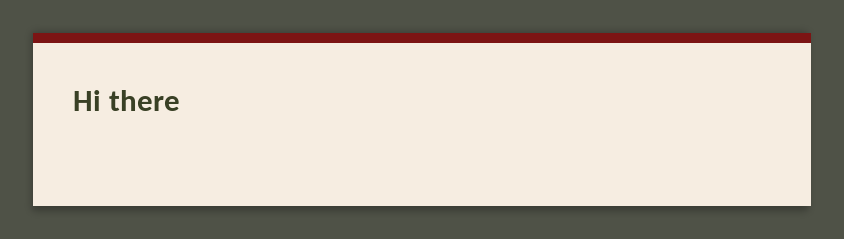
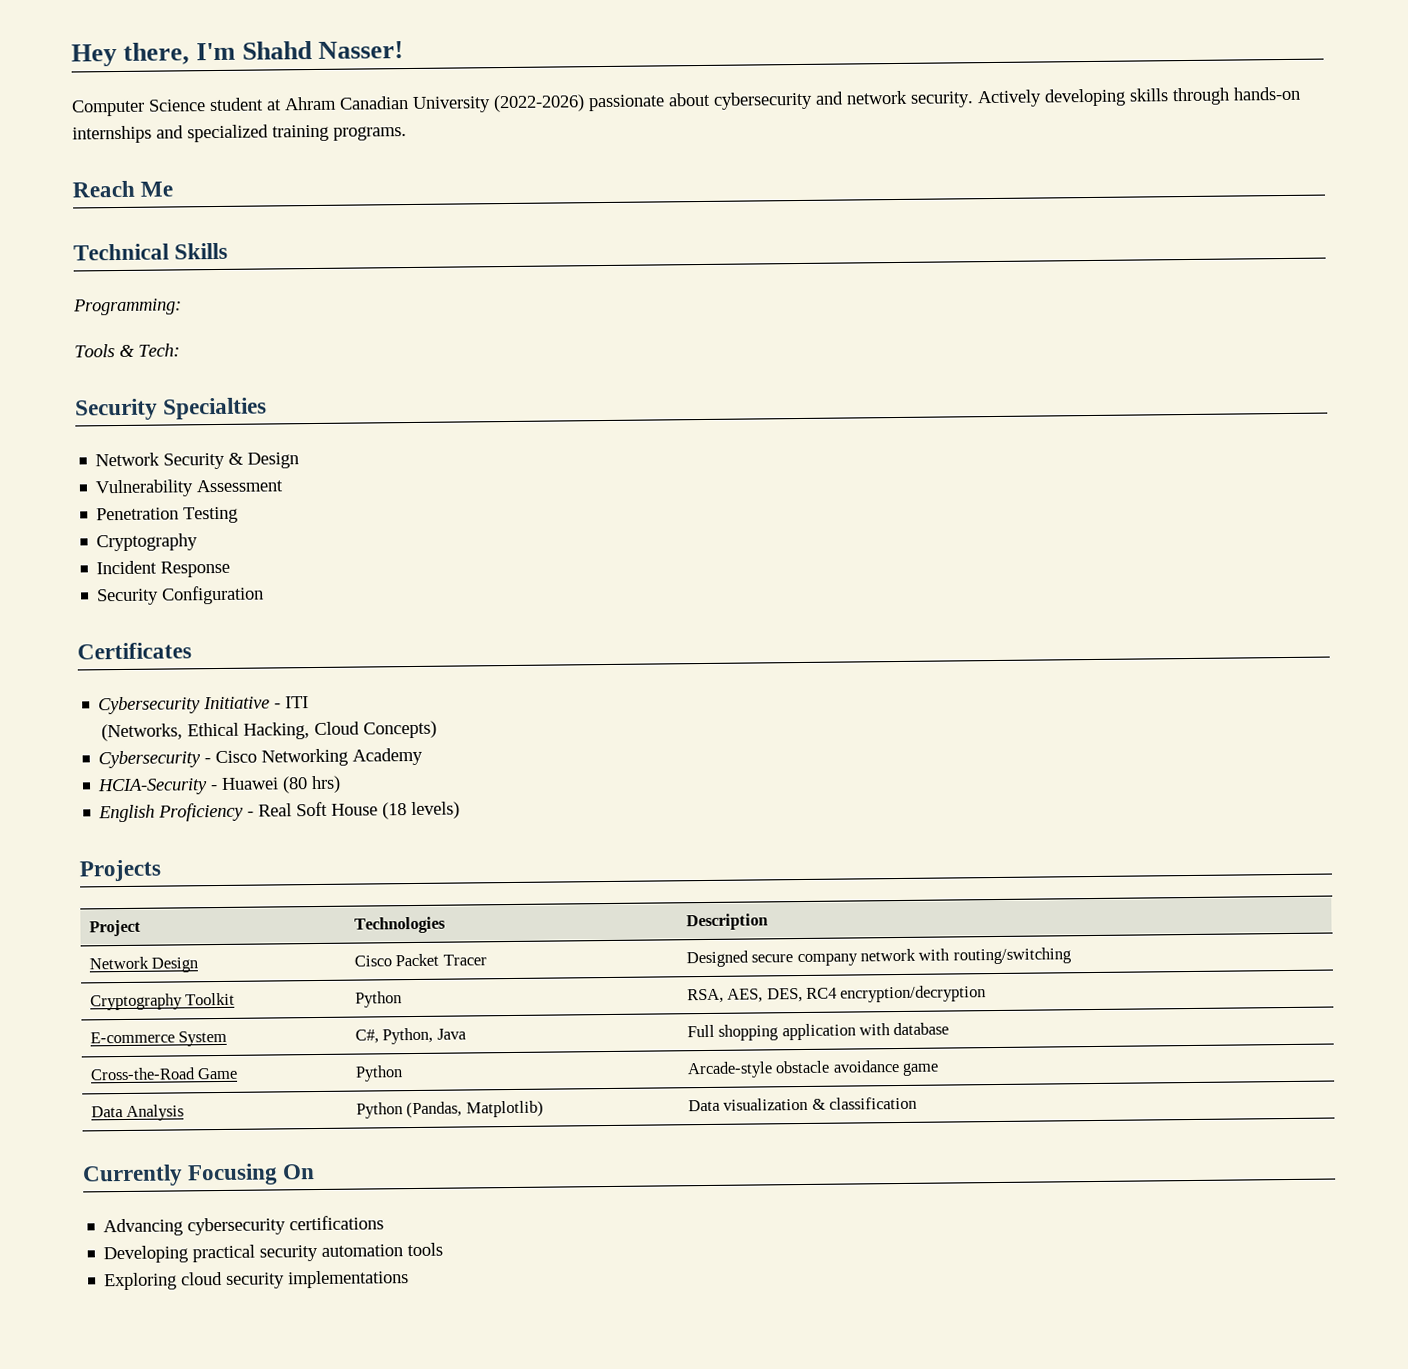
- Hi there
+ Hey there, I'm Shahd Nasser!
+ Computer Science student at Ahram Canadian University (2022-2026) passionate about cybersecurity and network security. Actively developing skills through hands-on internships and specialized training programs.
+ Reach Me
+ Technical Skills
+ Programming:
+ Tools & Tech:
+ Security Specialties
+ Network Security & Design
+ Vulnerability Assessment
+ Penetration Testing
+ Cryptography
+ Incident Response
+ Security Configuration
+ Certificates
+ Cybersecurity Initiative - ITI
+ (Networks, Ethical Hacking, Cloud Concepts)
+ Cybersecurity - Cisco Networking Academy
+ HCIA-Security - Huawei (80 hrs)
+ English Proficiency - Real Soft House (18 levels)
+ Projects
+ Project | Technologies | Description
+ Network Design | Cisco Packet Tracer | Designed secure company network with routing/switching
+ Cryptography Toolkit | Python | RSA, AES, DES, RC4 encryption/decryption
+ E-commerce System | C#, Python, Java | Full shopping application with database
+ Cross-the-Road Game | Python | Arcade-style obstacle avoidance game
+ Data Analysis | Python (Pandas, Matplotlib) | Data visualization & classification
+ Currently Focusing On
+ Advancing cybersecurity certifications
+ Developing practical security automation tools
+ Exploring cloud security implementations

